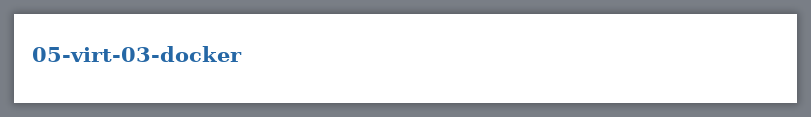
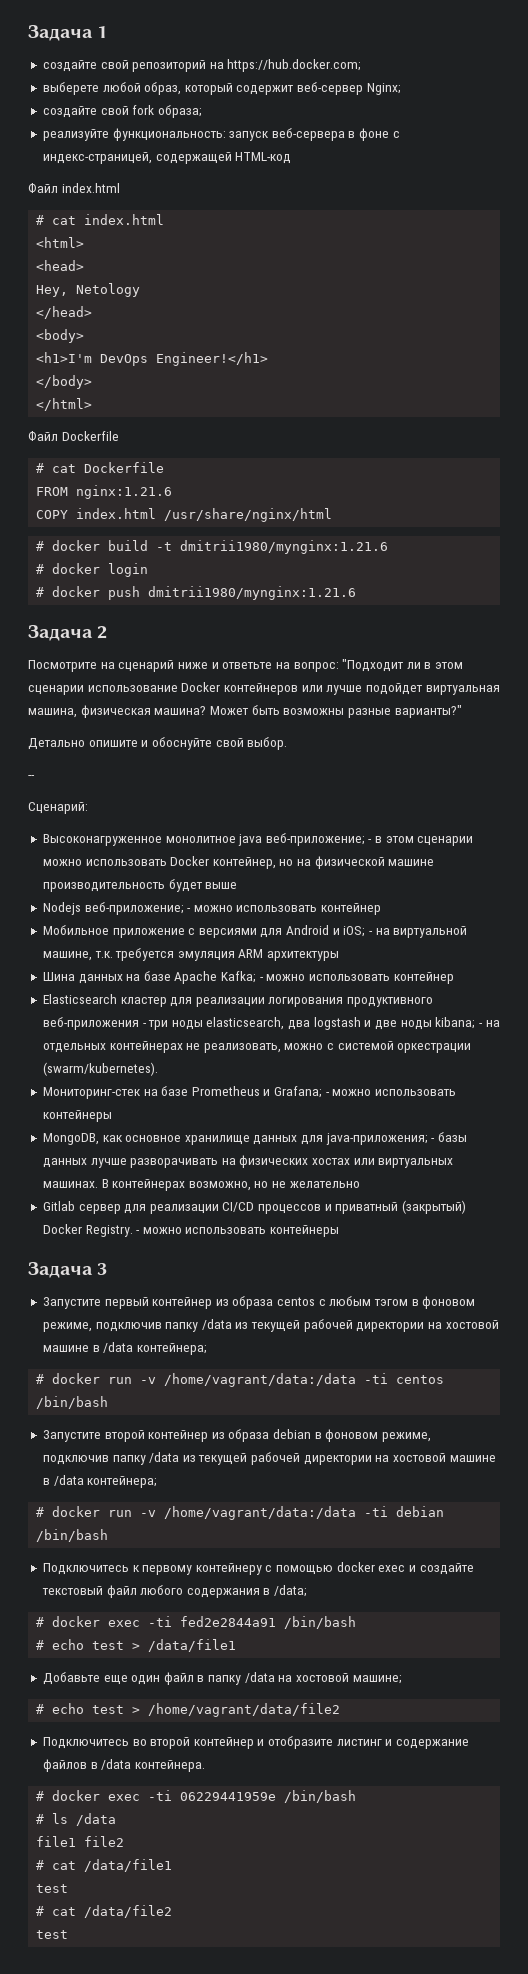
- 05-virt-03-docker
+ Задача 1
+ создайте свой репозиторий на https://hub.docker.com;
+ выберете любой образ, который содержит веб-сервер Nginx;
+ создайте свой fork образа;
+ реализуйте функциональность: запуск веб-сервера в фоне с индекс-страницей, содержащей HTML-код
+ Файл index.html
+ # cat index.html
+ <html>
+ <head>
+ Hey, Netology
+ </head>
+ <body>
+ <h1>I'm DevOps Engineer!</h1>
+ </body>
+ </html>
+ Файл Dockerfile
+ # cat Dockerfile
+ FROM nginx:1.21.6
+ COPY index.html /usr/share/nginx/html
+ # docker build -t dmitrii1980/mynginx:1.21.6
+ # docker login
+ # docker push dmitrii1980/mynginx:1.21.6
+ Задача 2
+ Посмотрите на сценарий ниже и ответьте на вопрос: "Подходит ли в этом сценарии использование Docker контейнеров или лучше подойдет виртуальная машина, физическая машина? Может быть возможны разные варианты?"
+ Детально опишите и обоснуйте свой выбор.
+ --
+ Сценарий:
+ Высоконагруженное монолитное java веб-приложение; - в этом сценарии можно использовать Docker контейнер, но на физической машине производительность будет выше
+ Nodejs веб-приложение; - можно использовать контейнер
+ Мобильное приложение c версиями для Android и iOS; - на виртуальной машине, т.к. требуется эмуляция ARM архитектуры
+ Шина данных на базе Apache Kafka; - можно использовать контейнер
+ Elasticsearch кластер для реализации логирования продуктивного веб-приложения - три ноды elasticsearch, два logstash и две ноды kibana; - на отдельных контейнерах не реализовать, можно с системой оркестрации (swarm/kubernetes).
+ Мониторинг-стек на базе Prometheus и Grafana; - можно использовать контейнеры
+ MongoDB, как основное хранилище данных для java-приложения; - базы данных лучше разворачивать на физических хостах или виртуальных машинах. В контейнерах возможно, но не желательно
+ Gitlab сервер для реализации CI/CD процессов и приватный (закрытый) Docker Registry. - можно использовать контейнеры
+ Задача 3
+ Запустите первый контейнер из образа centos c любым тэгом в фоновом режиме, подключив папку /data из текущей рабочей директории на хостовой машине в /data контейнера;
+ # docker run -v /home/vagrant/data:/data -ti centos /bin/bash
+ Запустите второй контейнер из образа debian в фоновом режиме, подключив папку /data из текущей рабочей директории на хостовой машине в /data контейнера;
+ # docker run -v /home/vagrant/data:/data -ti debian /bin/bash
+ Подключитесь к первому контейнеру с помощью docker exec и создайте текстовый файл любого содержания в /data;
+ # docker exec -ti fed2e2844a91 /bin/bash
+ # echo test > /data/file1
+ Добавьте еще один файл в папку /data на хостовой машине;
+ # echo test > /home/vagrant/data/file2
+ Подключитесь во второй контейнер и отобразите листинг и содержание файлов в /data контейнера.
+ # docker exec -ti 06229441959e /bin/bash
+ # ls /data
+ file1 file2
+ # cat /data/file1
+ test
+ # cat /data/file2
+ test

